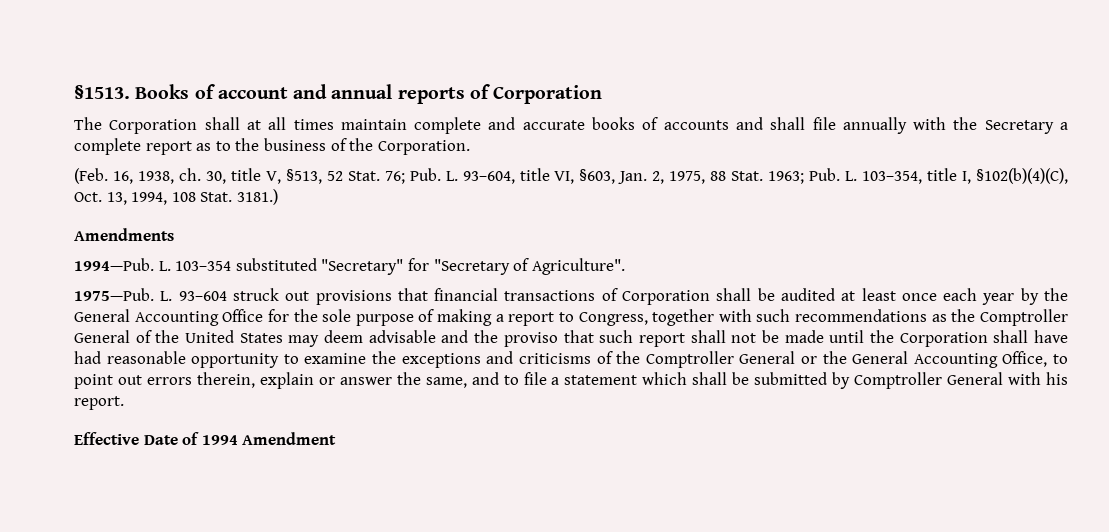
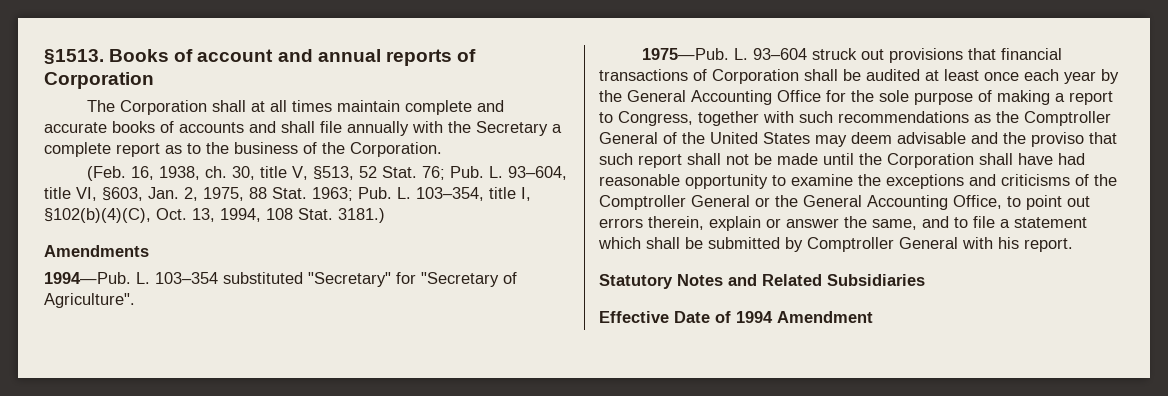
+ Statutory Notes and Related Subsidiaries

